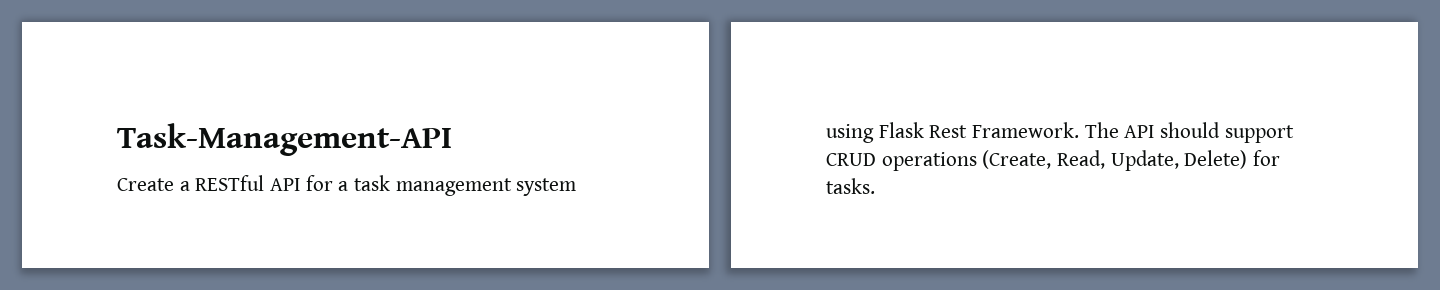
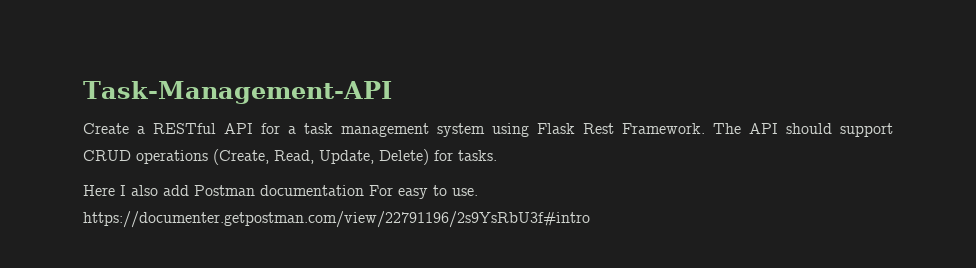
+ Here I also add Postman documentation For easy to use. https://documenter.getpostman.com/view/22791196/2s9YsRbU3f#intro

